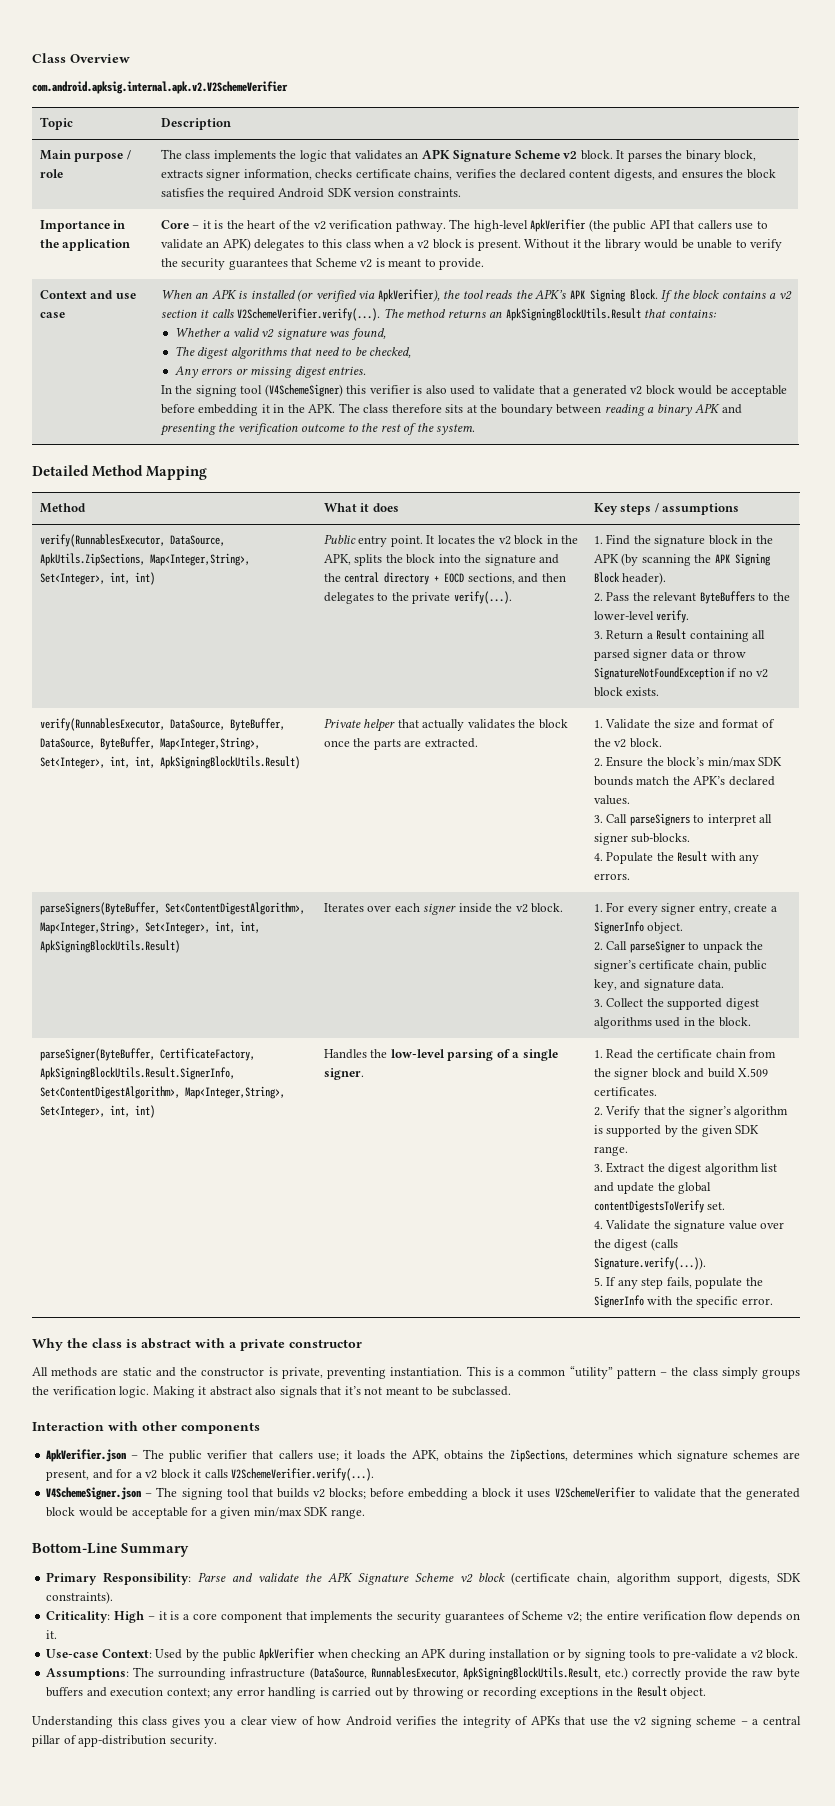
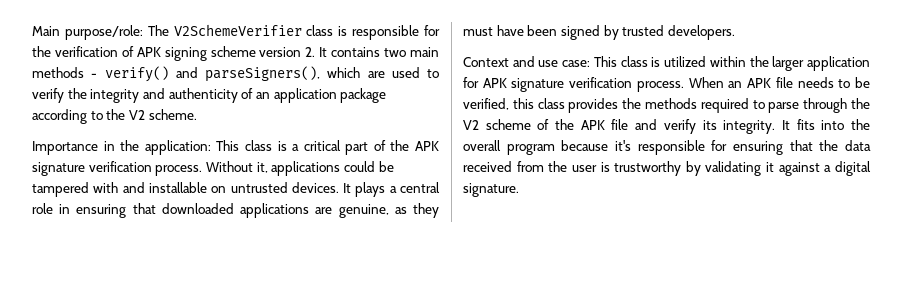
- Class Overview
- com.android.apksig.internal.apk.v2.V2SchemeVerifier
- Topic | Description
- Main purpose / role | The class implements the logic that validates an APK Signature Scheme v2 block. It parses the binary block, extracts signer information, checks certificate chains, verifies the declared content digests, and ensures the block satisfies the required Android SDK version constraints.
- Importance in the application | Core – it is the heart of the v2 verification pathway. The high‑level ApkVerifier (the public API that callers use to validate an APK) delegates to this class when a v2 block is present. Without it the library would be unable to verify the security guarantees that Scheme v2 is meant to provide.
- Context and use case | When an APK is installed (or verified via ApkVerifier), the tool reads the APK’s APK Signing Block. If the block contains a v2 section it calls V2SchemeVerifier.verify(...). The method returns an ApkSigningBlockUtils.Result that contains:
- Whether a valid v2 signature was found,
- The digest algorithms that need to be checked,
- Any errors or missing digest entries.
- In the signing tool (V4SchemeSigner) this verifier is also used to validate that a generated v2 block would be acceptable before embedding it in the APK. The class therefore sits at the boundary between reading a binary APK and presenting the verification outcome to the rest of the system.
- Detailed Method Mapping
- Method | What it does | Key steps / assumptions
- verify(RunnablesExecutor, DataSource, ApkUtils.ZipSections, Map<Integer,String>, Set<Integer>, int, int) | Public entry point. It locates the v2 block in the APK, splits the block into the signature and the central directory + EOCD sections, and then delegates to the private verify(...). | 1. Find the signature block in the APK (by scanning the APK Signing Block header).
- 2. Pass the relevant ByteBuffers to the lower‑level verify.
- 3. Return a Result containing all parsed signer data or throw SignatureNotFoundException if no v2 block exists.
- verify(RunnablesExecutor, DataSource, ByteBuffer, DataSource, ByteBuffer, Map<Integer,String>, Set<Integer>, int, int, ApkSigningBlockUtils.Result) | Private helper that actually validates the block once the parts are extracted. | 1. Validate the size and format of the v2 block.
- 2. Ensure the block’s min/max SDK bounds match the APK’s declared values.
- 3. Call parseSigners to interpret all signer sub‑blocks.
- 4. Populate the Result with any errors.
- parseSigners(ByteBuffer, Set<ContentDigestAlgorithm>, Map<Integer,String>, Set<Integer>, int, int, ApkSigningBlockUtils.Result) | Iterates over each signer inside the v2 block. | 1. For every signer entry, create a SignerInfo object.
- 2. Call parseSigner to unpack the signer’s certificate chain, public key, and signature data.
- 3. Collect the supported digest algorithms used in the block.
- parseSigner(ByteBuffer, CertificateFactory, ApkSigningBlockUtils.Result.SignerInfo, Set<ContentDigestAlgorithm>, Map<Integer,String>, Set<Integer>, int, int) | Handles the low‑level parsing of a single signer. | 1. Read the certificate chain from the signer block and build X.509 certificates.
- 2. Verify that the signer’s algorithm is supported by the given SDK range.
- 3. Extract the digest algorithm list and update the global contentDigestsToVerify set.
- 4. Validate the signature value over the digest (calls Signature.verify(...)).
- 5. If any step fails, populate the SignerInfo with the specific error.
- Why the class is abstract with a private constructor
- All methods are static and the constructor is private, preventing instantiation. This is a common “utility” pattern – the class simply groups the verification logic. Making it abstract also signals that it’s not meant to be subclassed.
- Interaction with other components
- ApkVerifier.json – The public verifier that callers use; it loads the APK, obtains the ZipSections, determines which signature schemes are present, and for a v2 block it calls V2SchemeVerifier.verify(...).
- V4SchemeSigner.json – The signing tool that builds v2 blocks; before embedding a block it uses V2SchemeVerifier to validate that the generated block would be acceptable for a given min/max SDK range.
- Bottom‑Line Summary
- Primary Responsibility: Parse and validate the APK Signature Scheme v2 block (certificate chain, algorithm support, digests, SDK constraints).
- Criticality: High – it is a core component that implements the security guarantees of Scheme v2; the entire verification flow depends on it.
- Use‑case Context: Used by the public ApkVerifier when checking an APK during installation or by signing tools to pre‑validate a v2 block.
- Assumptions: The surrounding infrastructure (DataSource, RunnablesExecutor, ApkSigningBlockUtils.Result, etc.) correctly provide the raw byte buffers and execution context; any error handling is carried out by throwing or recording exceptions in the Result object.
- Understanding this class gives you a clear view of how Android verifies the integrity of APKs that use the v2 signing scheme – a central pillar of app‑distribution security.
+ Main purpose/role: The V2SchemeVerifier class is responsible for the verification of APK signing scheme version 2. It contains two main methods - verify() and parseSigners(), which are used to verify the integrity and authenticity of an application package according to the V2 scheme.
+ Importance in the application: This class is a critical part of the APK signature verification process. Without it, applications could be tampered with and installable on untrusted devices. It plays a central role in ensuring that downloaded applications are genuine, as they must have been signed by trusted developers.
+ Context and use case: This class is utilized within the larger application for APK signature verification process. When an APK file needs to be verified, this class provides the methods required to parse through the V2 scheme of the APK file and verify its integrity. It fits into the overall program because it's responsible for ensuring that the data received from the user is trustworthy by validating it against a digital signature.

